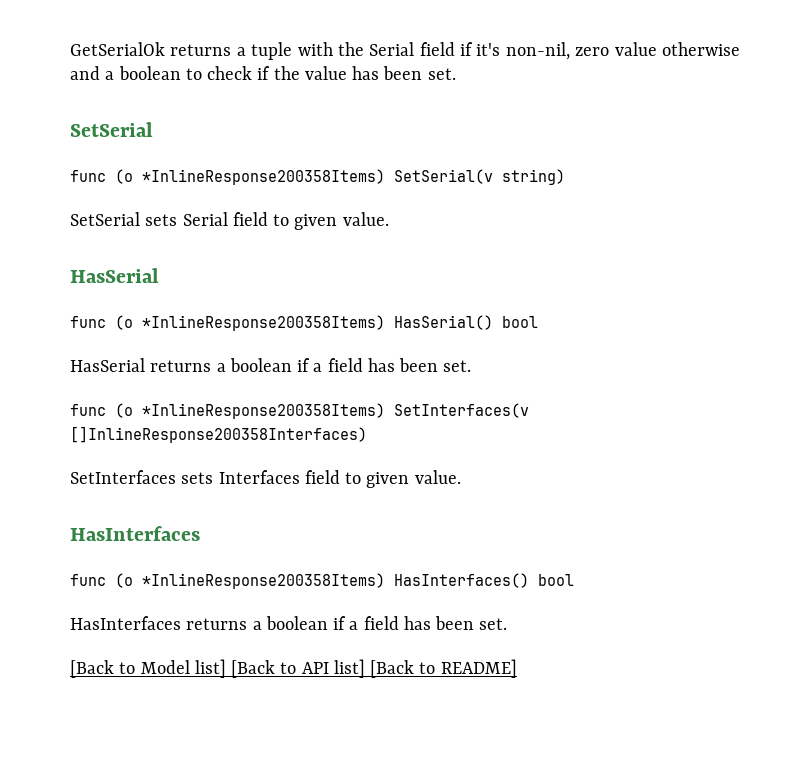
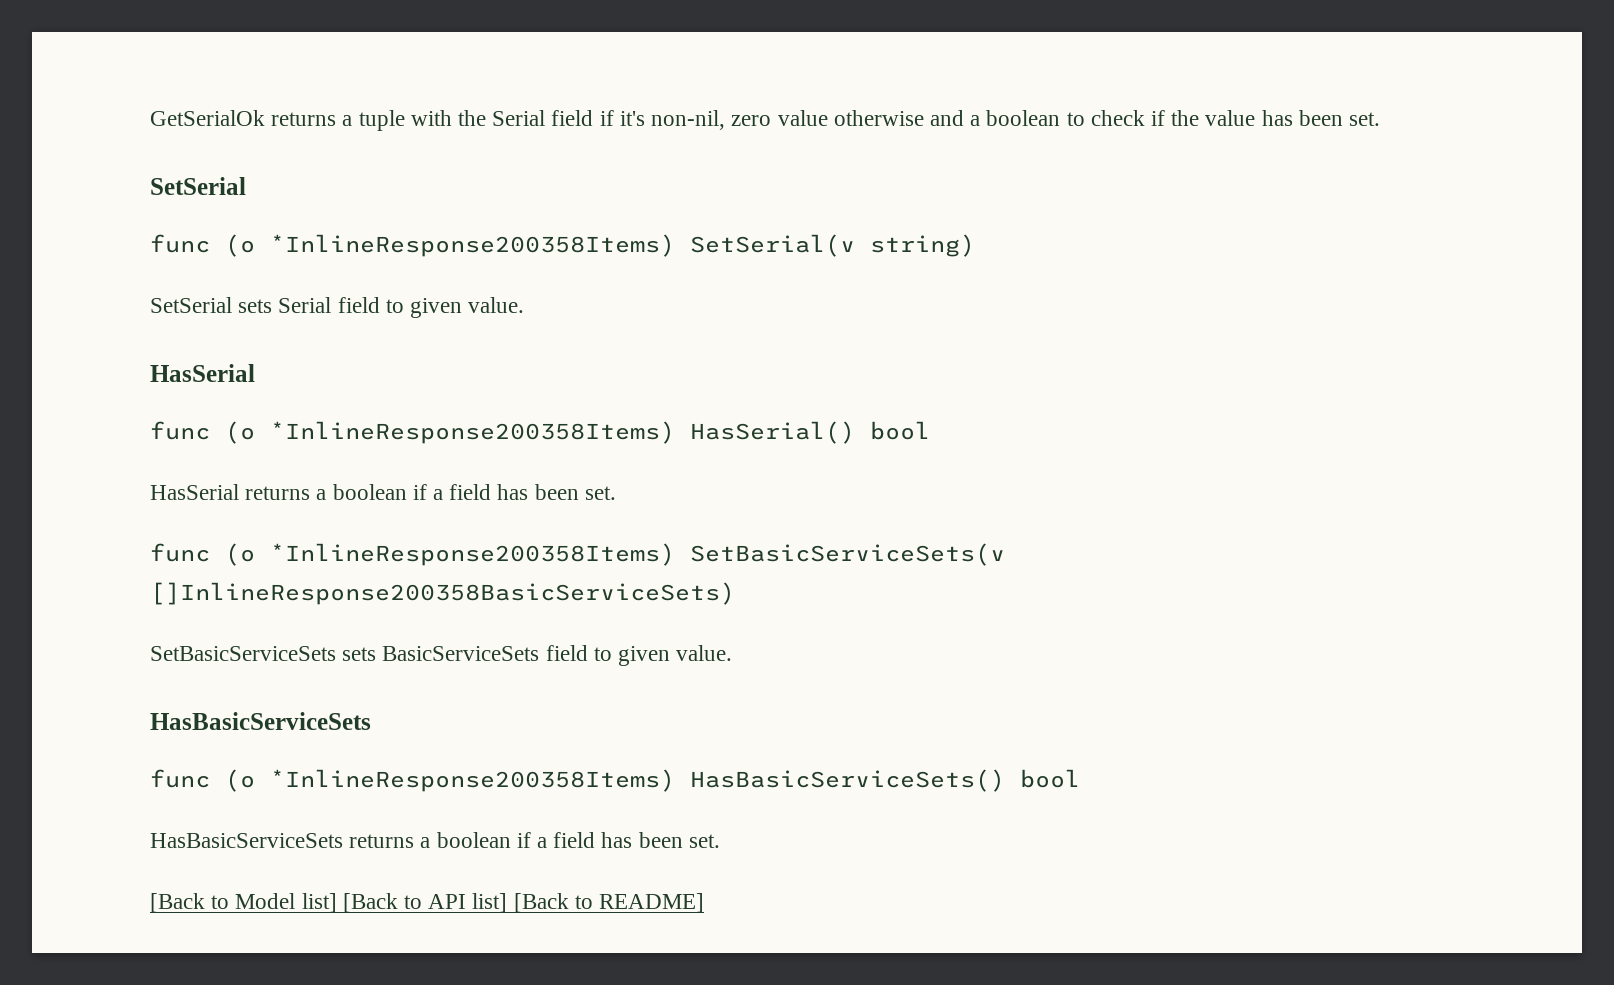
- func (o *InlineResponse200358Items) SetInterfaces(v []InlineResponse200358Interfaces)
- SetInterfaces sets Interfaces field to given value.
- HasInterfaces
- func (o *InlineResponse200358Items) HasInterfaces() bool
- HasInterfaces returns a boolean if a field has been set.
+ func (o *InlineResponse200358Items) SetBasicServiceSets(v []InlineResponse200358BasicServiceSets)
+ SetBasicServiceSets sets BasicServiceSets field to given value.
+ HasBasicServiceSets
+ func (o *InlineResponse200358Items) HasBasicServiceSets() bool
+ HasBasicServiceSets returns a boolean if a field has been set.

